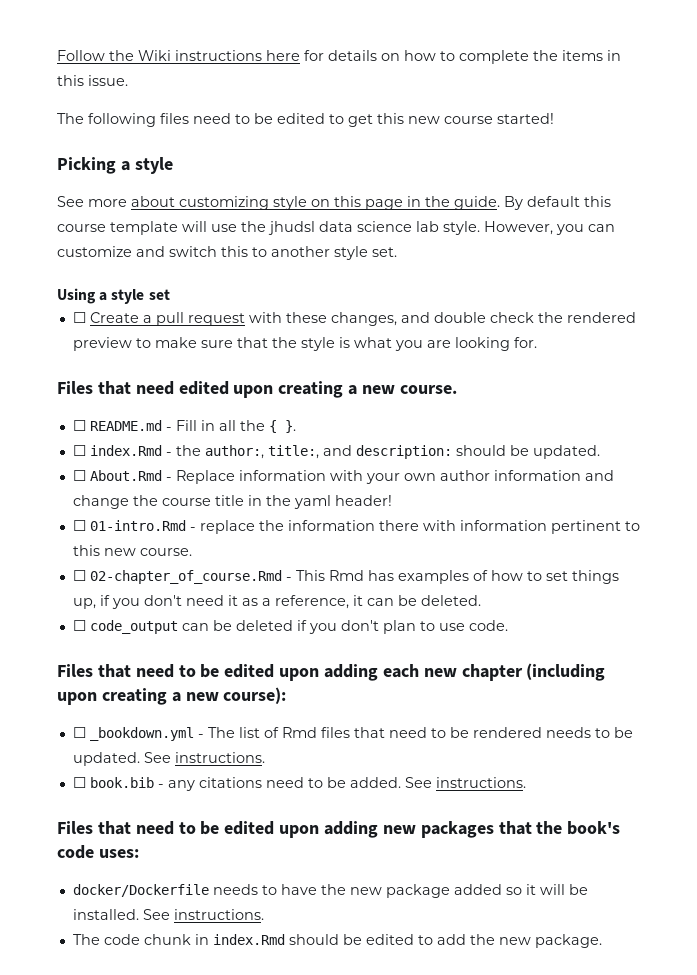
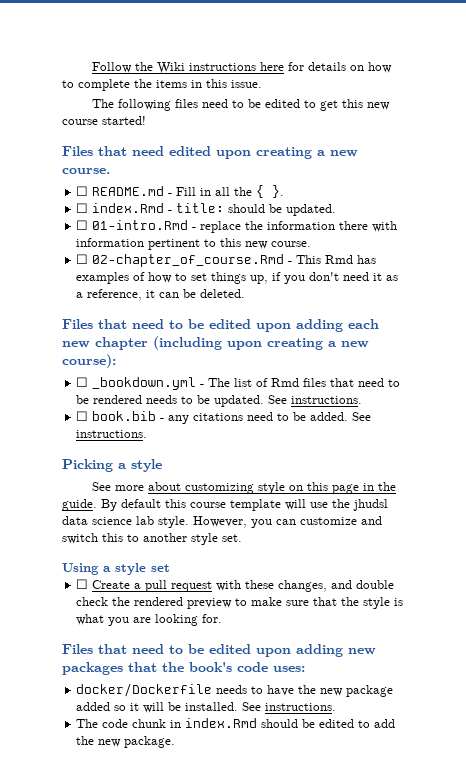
+ Files that need edited upon creating a new course.
+ ☐ README.md - Fill in all the { }.
+ ☐ index.Rmd - title: should be updated.
+ ☐ 01-intro.Rmd - replace the information there with information pertinent to this new course.
+ ☐ 02-chapter_of_course.Rmd - This Rmd has examples of how to set things up, if you don't need it as a reference, it can be deleted.
+ Files that need to be edited upon adding each new chapter (including upon creating a new course):
+ ☐ _bookdown.yml - The list of Rmd files that need to be rendered needs to be updated. See instructions.
+ ☐ book.bib - any citations need to be added. See instructions.
- Files that need edited upon creating a new course.
- ☐ README.md - Fill in all the { }.
- ☐ index.Rmd - the author:, title:, and description: should be updated.
- ☐ About.Rmd - Replace information with your own author information and change the course title in the yaml header!
- ☐ 01-intro.Rmd - replace the information there with information pertinent to this new course.
- ☐ 02-chapter_of_course.Rmd - This Rmd has examples of how to set things up, if you don't need it as a reference, it can be deleted.
- ☐ code_output can be deleted if you don't plan to use code.
- Files that need to be edited upon adding each new chapter (including upon creating a new course):
- ☐ _bookdown.yml - The list of Rmd files that need to be rendered needs to be updated. See instructions.
- ☐ book.bib - any citations need to be added. See instructions.

